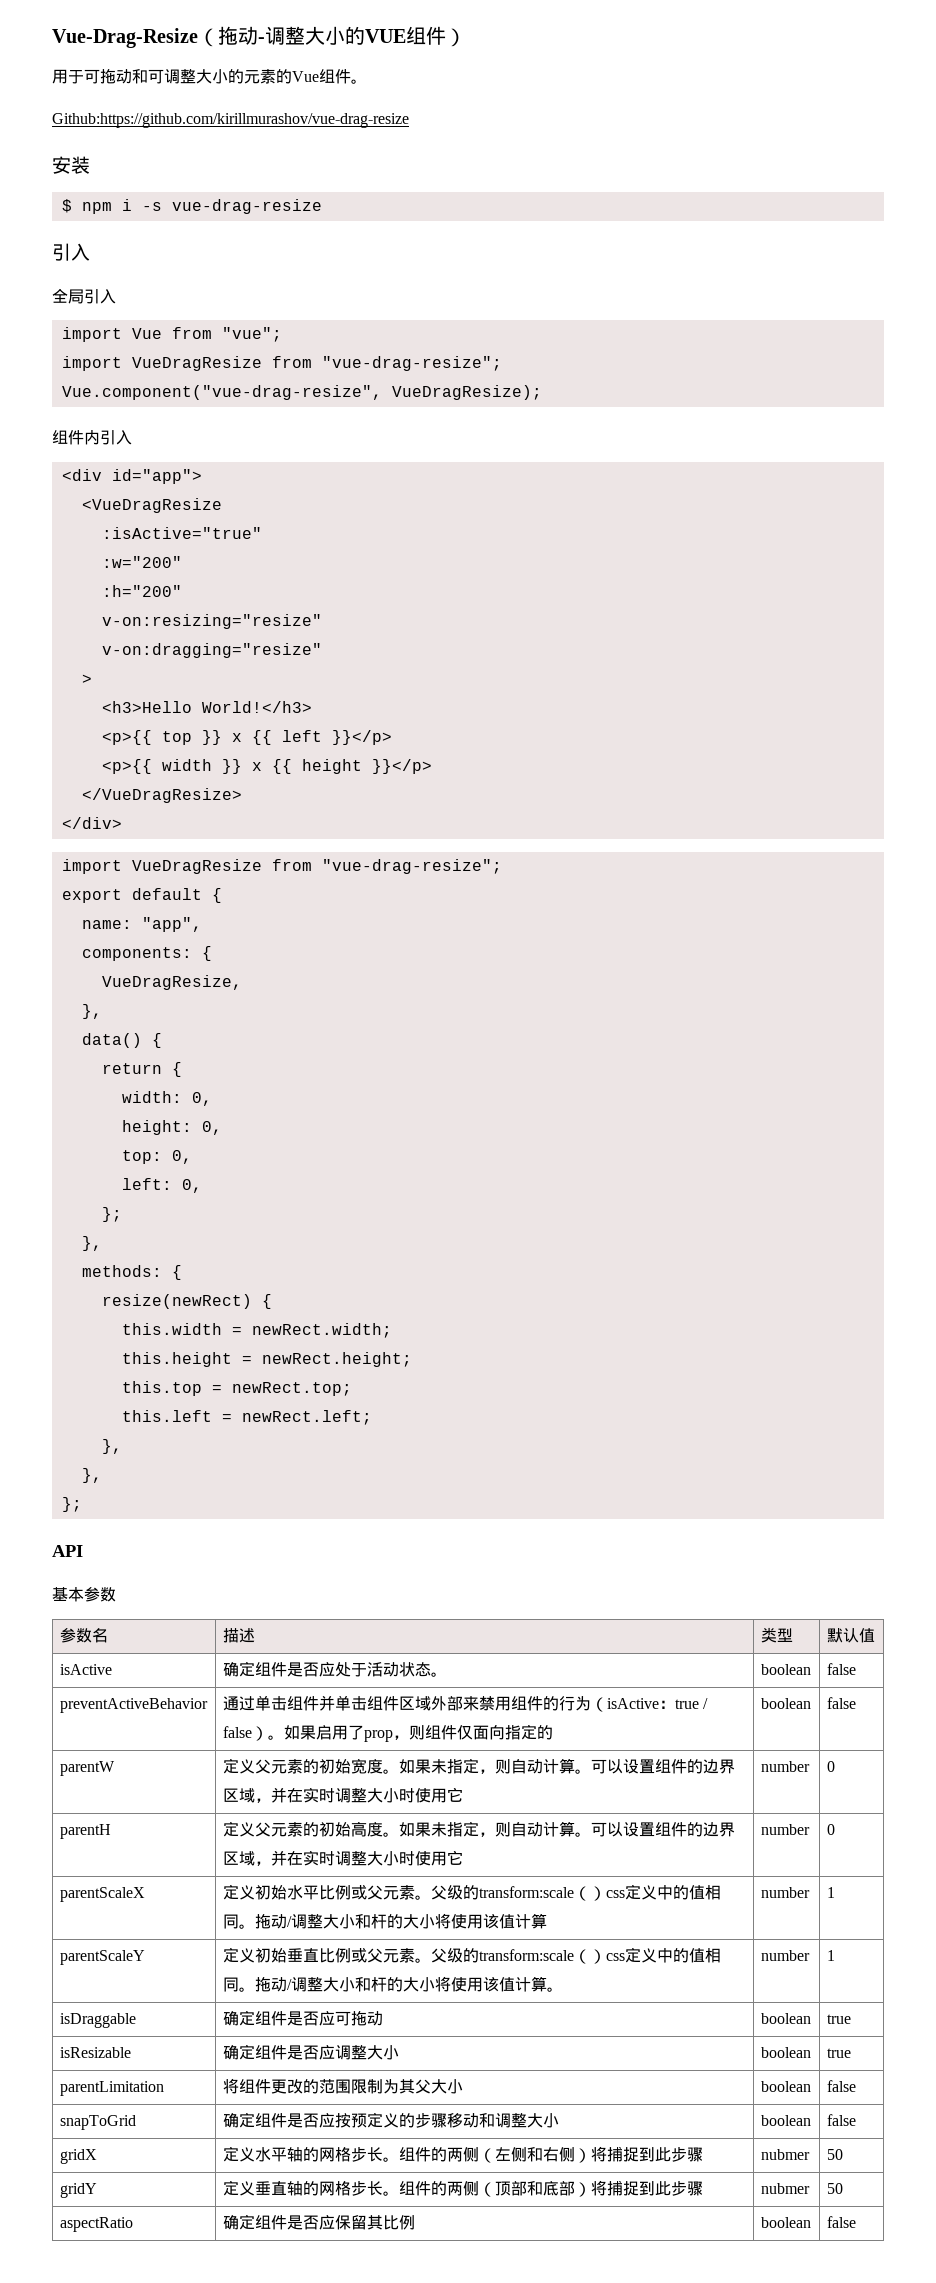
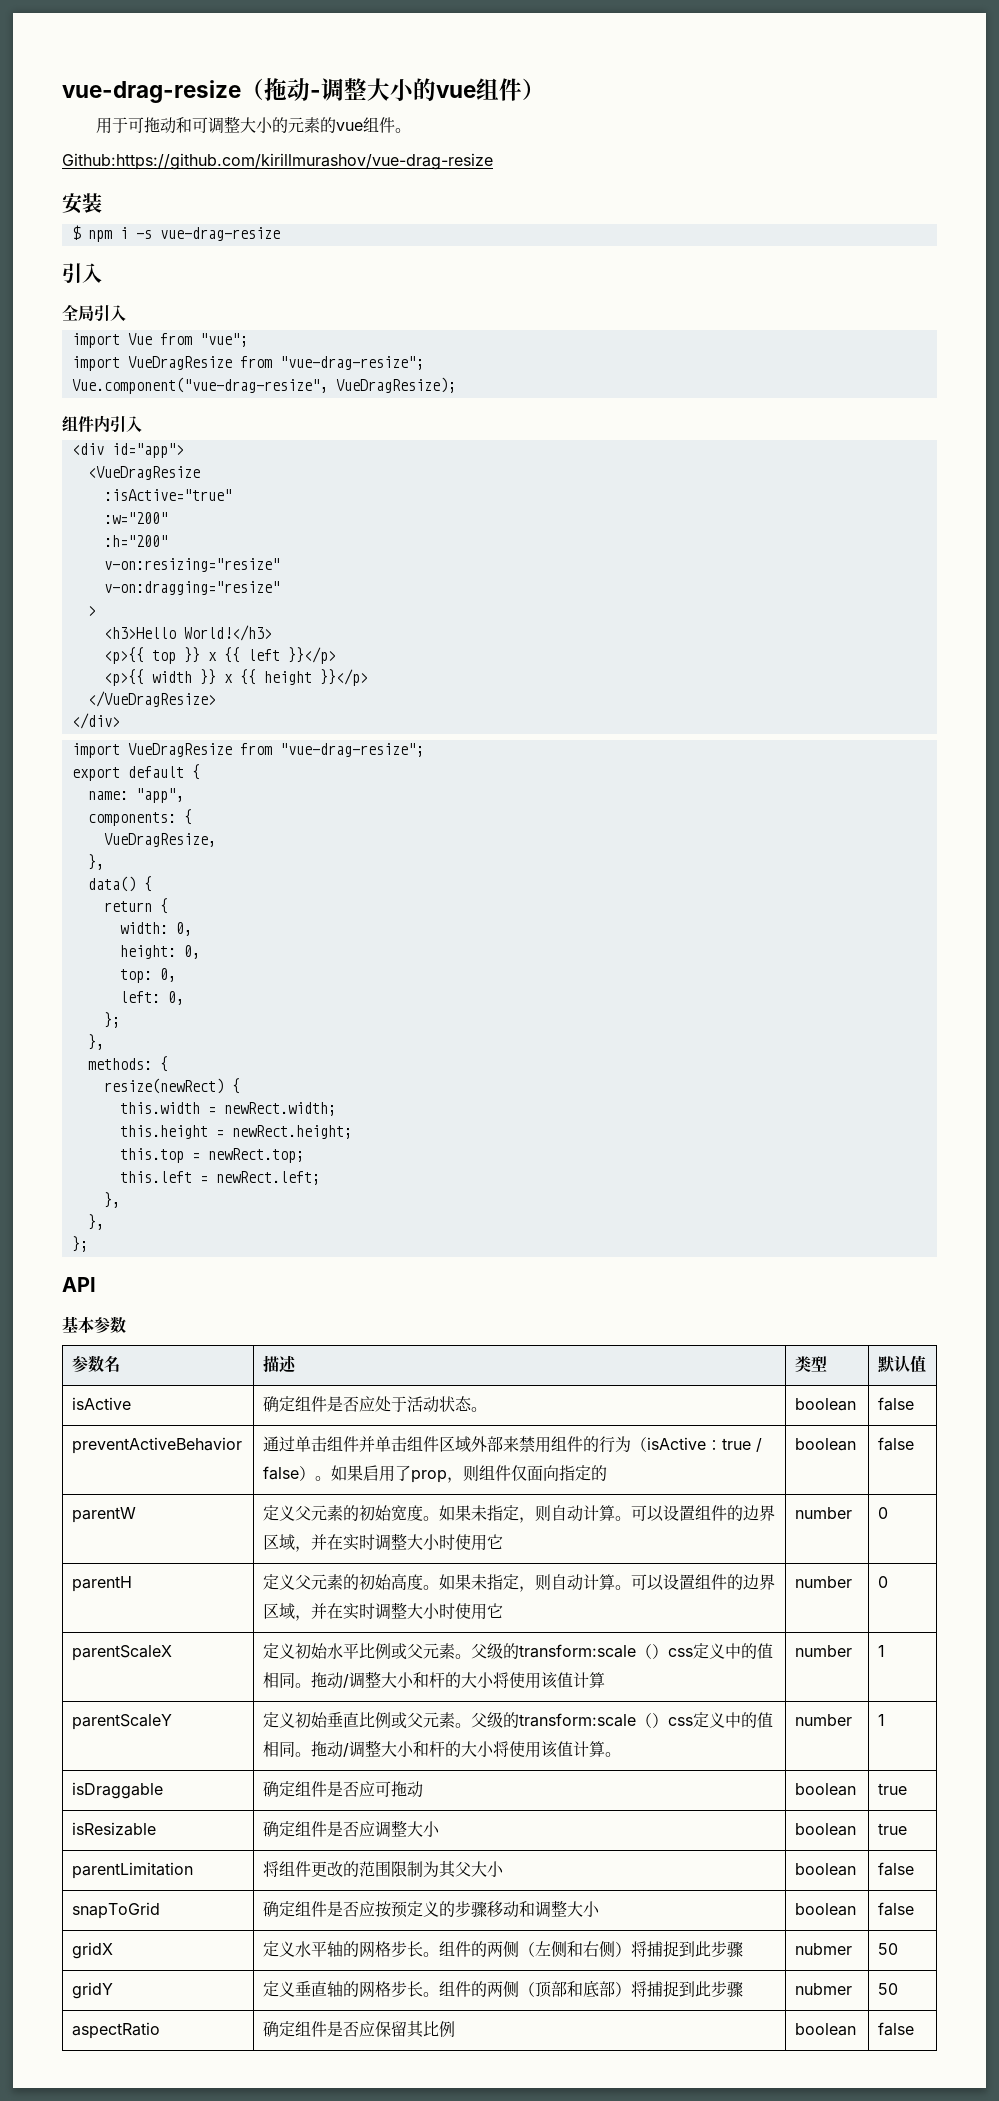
- Vue-Drag-Resize（拖动-调整大小的VUE组件）
+ vue-drag-resize（拖动-调整大小的vue组件）
- 用于可拖动和可调整大小的元素的Vue组件。
+ 用于可拖动和可调整大小的元素的vue组件。

